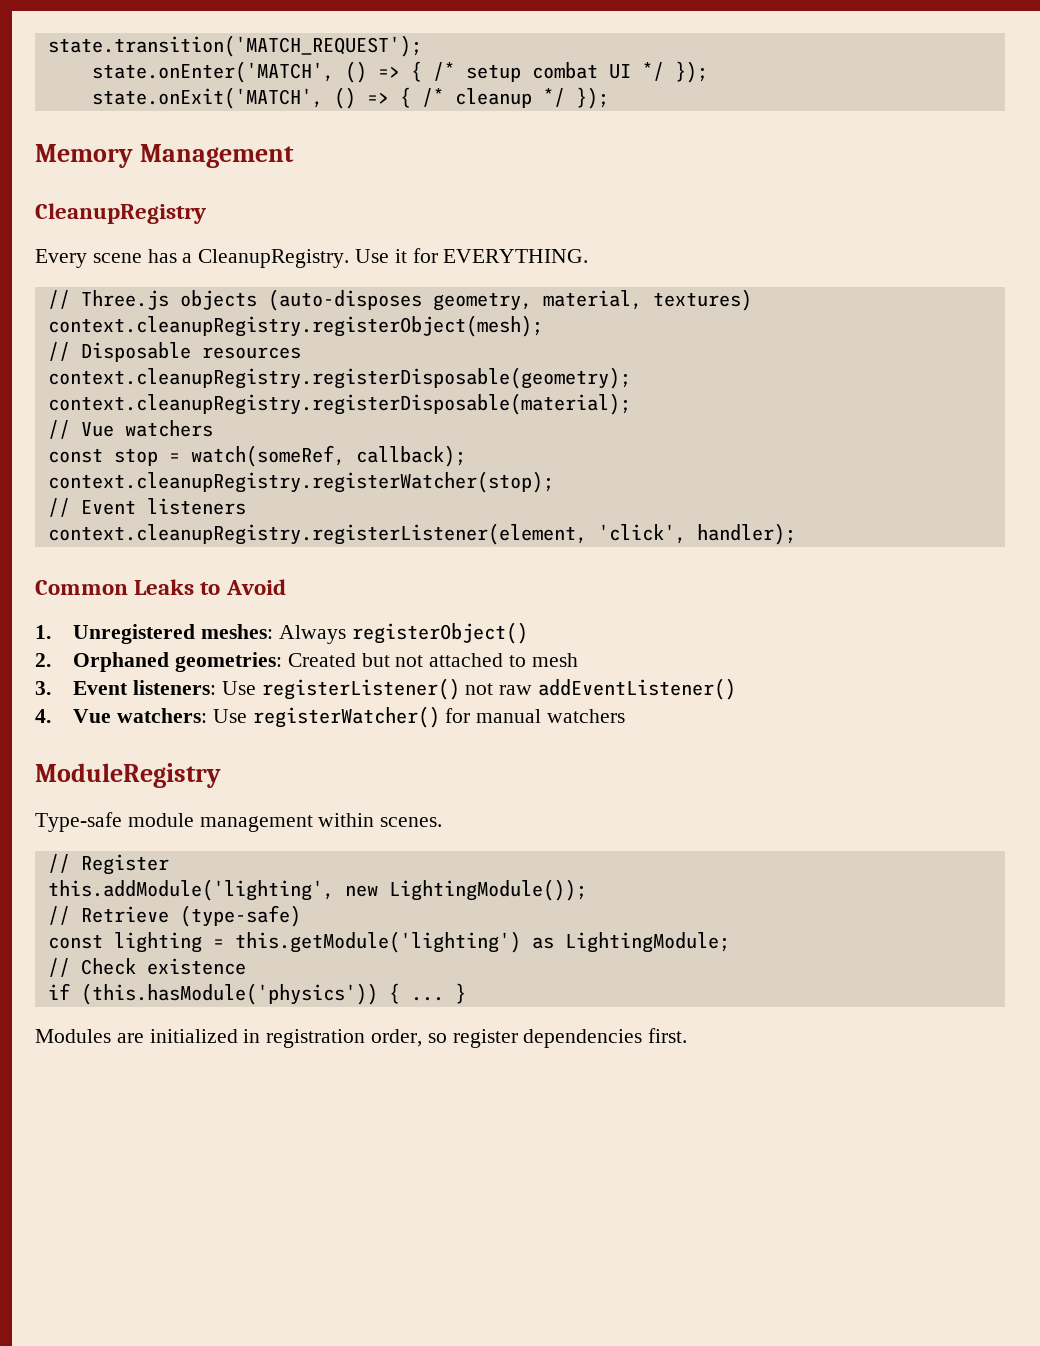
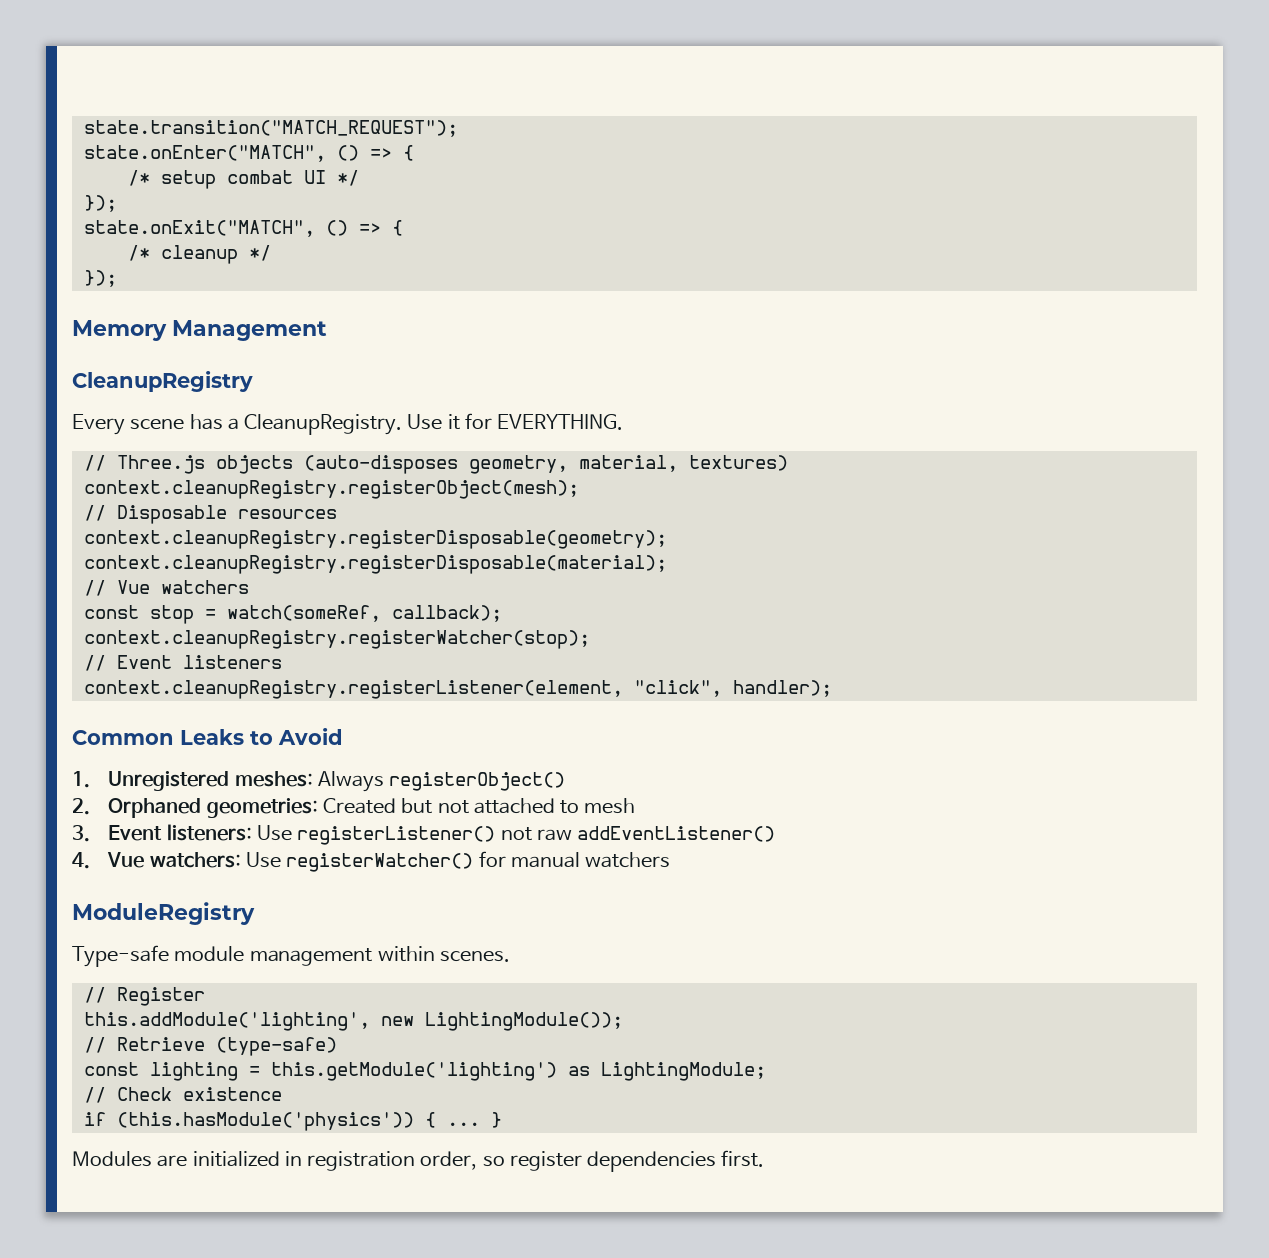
- state.transition('MATCH_REQUEST');
- state.onEnter('MATCH', () => { /* setup combat UI */ });
- state.onExit('MATCH', () => { /* cleanup */ });
+ state.transition("MATCH_REQUEST");
+ state.onEnter("MATCH", () => {
+ /* setup combat UI */
+ });
+ state.onExit("MATCH", () => {
+ /* cleanup */
+ });
- context.cleanupRegistry.registerListener(element, 'click', handler);
+ context.cleanupRegistry.registerListener(element, "click", handler);

